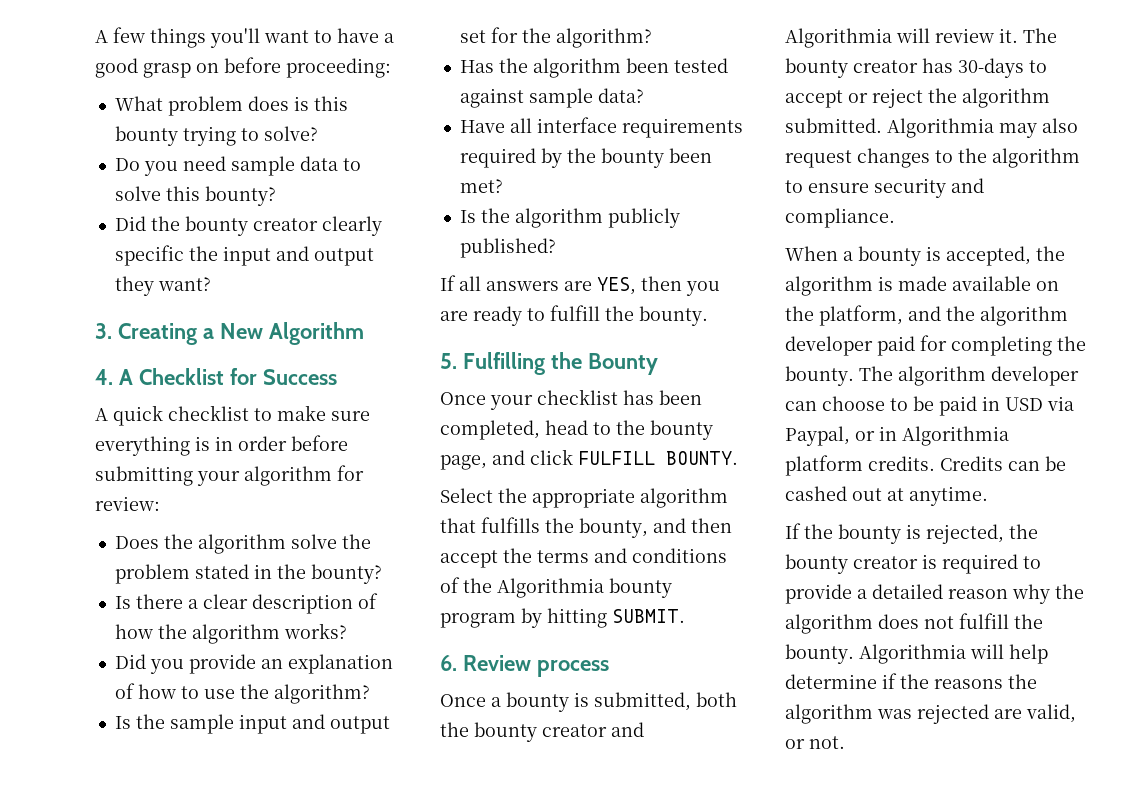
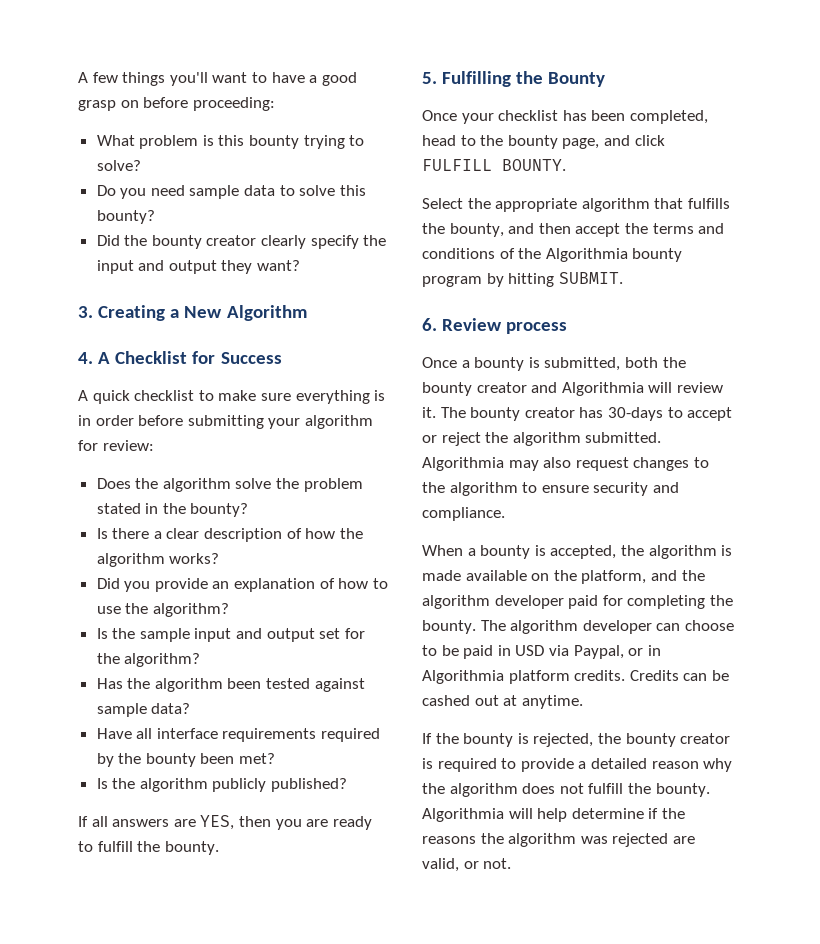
- What problem does is this bounty trying to solve?
+ What problem is this bounty trying to solve?
- Did the bounty creator clearly specific the input and output they want?
+ Did the bounty creator clearly specify the input and output they want?

